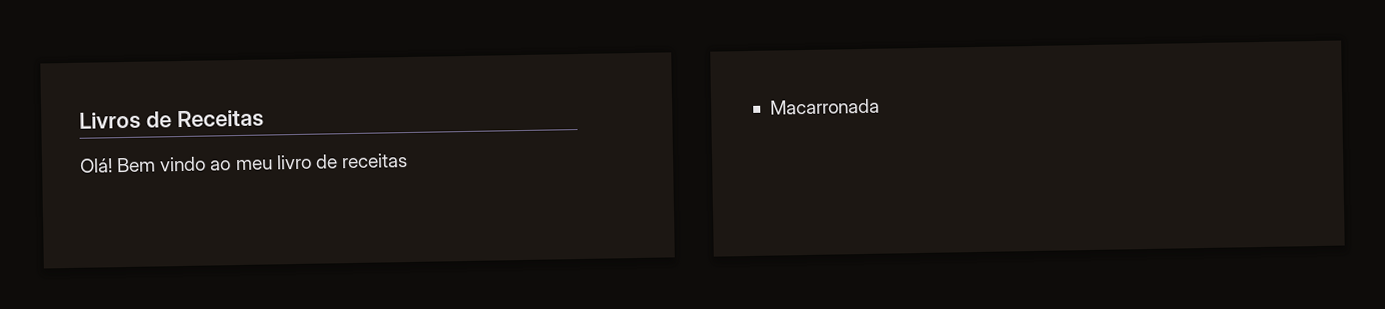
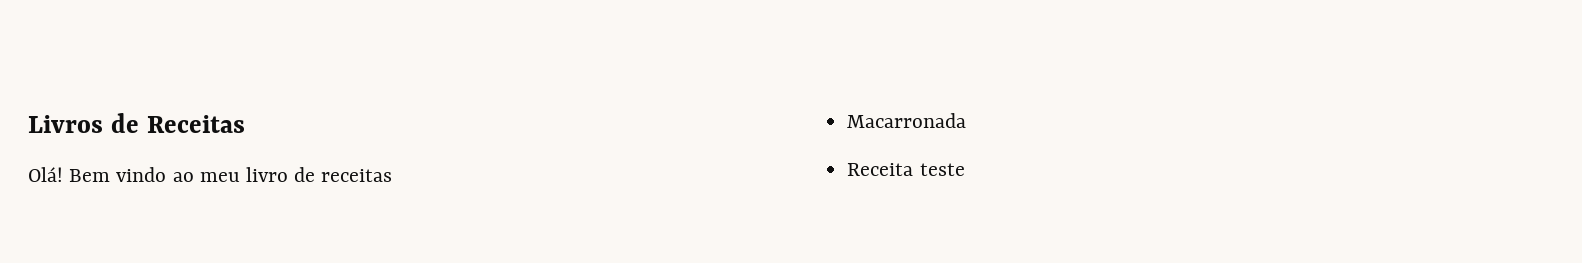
+ Receita teste

